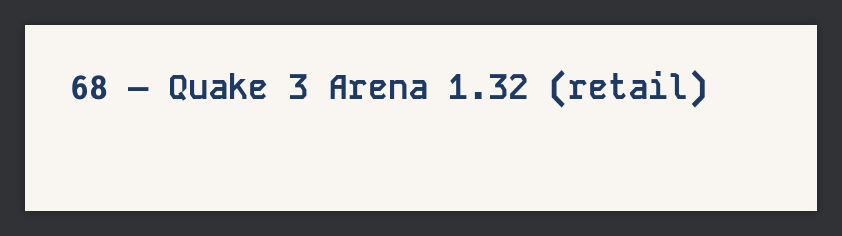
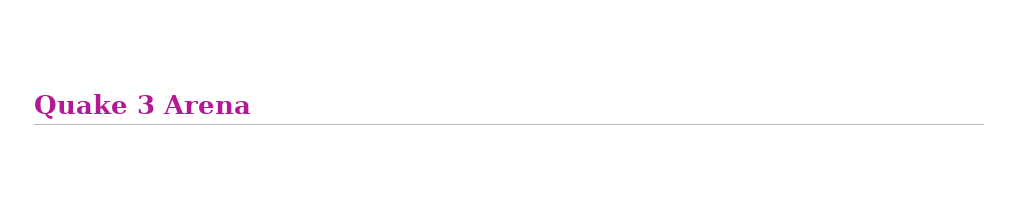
- 68 — Quake 3 Arena 1.32 (retail)
+ Quake 3 Arena

